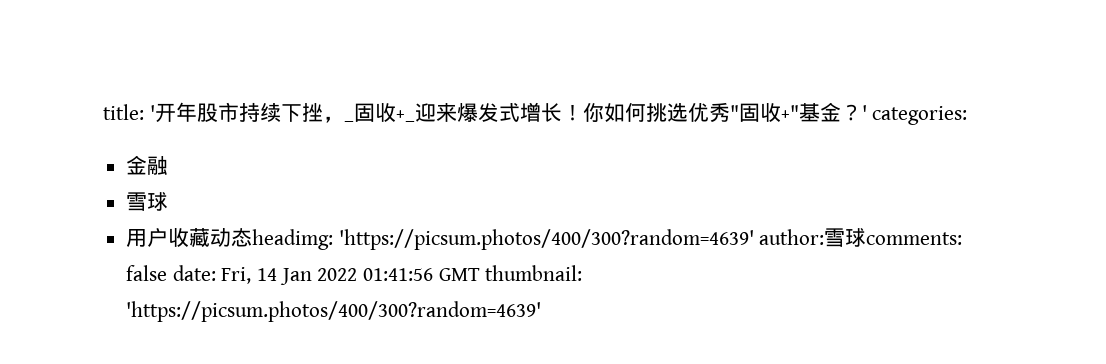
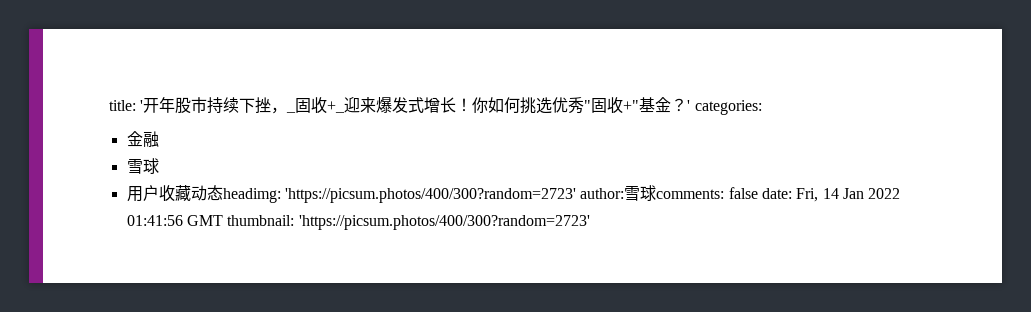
- 用户收藏动态headimg: 'https://picsum.photos/400/300?random=4639' author:雪球comments: false date: Fri, 14 Jan 2022 01:41:56 GMT thumbnail: 'https://picsum.photos/400/300?random=4639'
+ 用户收藏动态headimg: 'https://picsum.photos/400/300?random=2723' author:雪球comments: false date: Fri, 14 Jan 2022 01:41:56 GMT thumbnail: 'https://picsum.photos/400/300?random=2723'

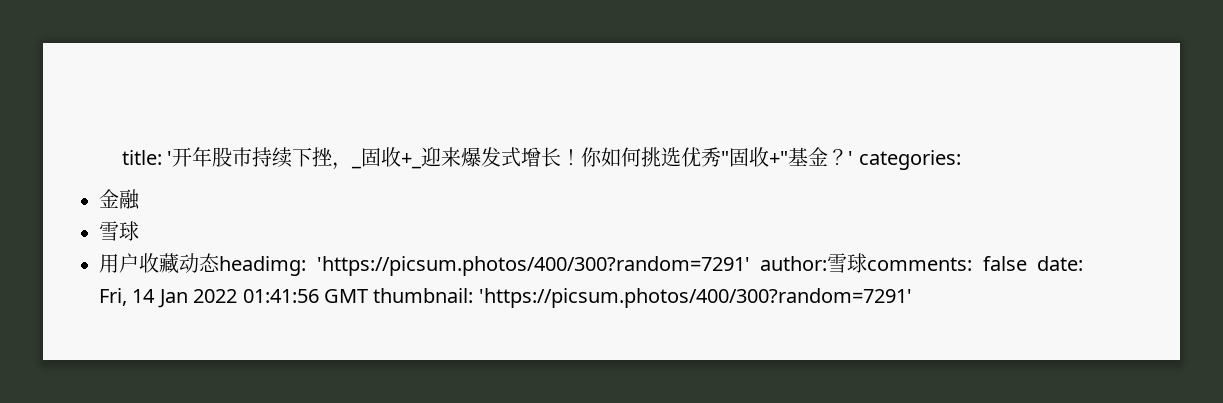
- 用户收藏动态headimg: 'https://picsum.photos/400/300?random=2723' author:雪球comments: false date: Fri, 14 Jan 2022 01:41:56 GMT thumbnail: 'https://picsum.photos/400/300?random=2723'
+ 用户收藏动态headimg: 'https://picsum.photos/400/300?random=7291' author:雪球comments: false date: Fri, 14 Jan 2022 01:41:56 GMT thumbnail: 'https://picsum.photos/400/300?random=7291'

